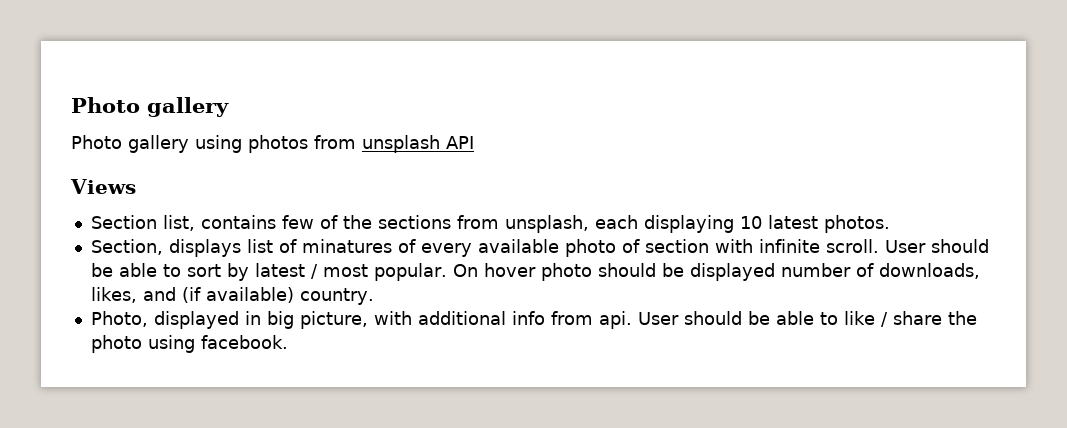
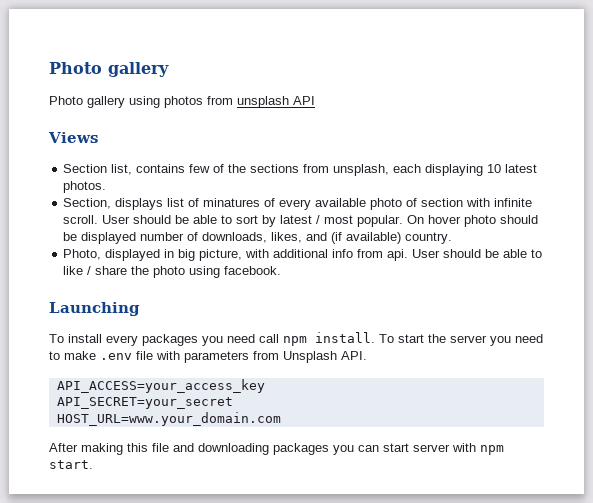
+ Launching
+ To install every packages you need call npm install. To start the server you need to make .env file with parameters from Unsplash API.
+ API_ACCESS=your_access_key
+ API_SECRET=your_secret
+ HOST_URL=www.your_domain.com
+ After making this file and downloading packages you can start server with npm start.

